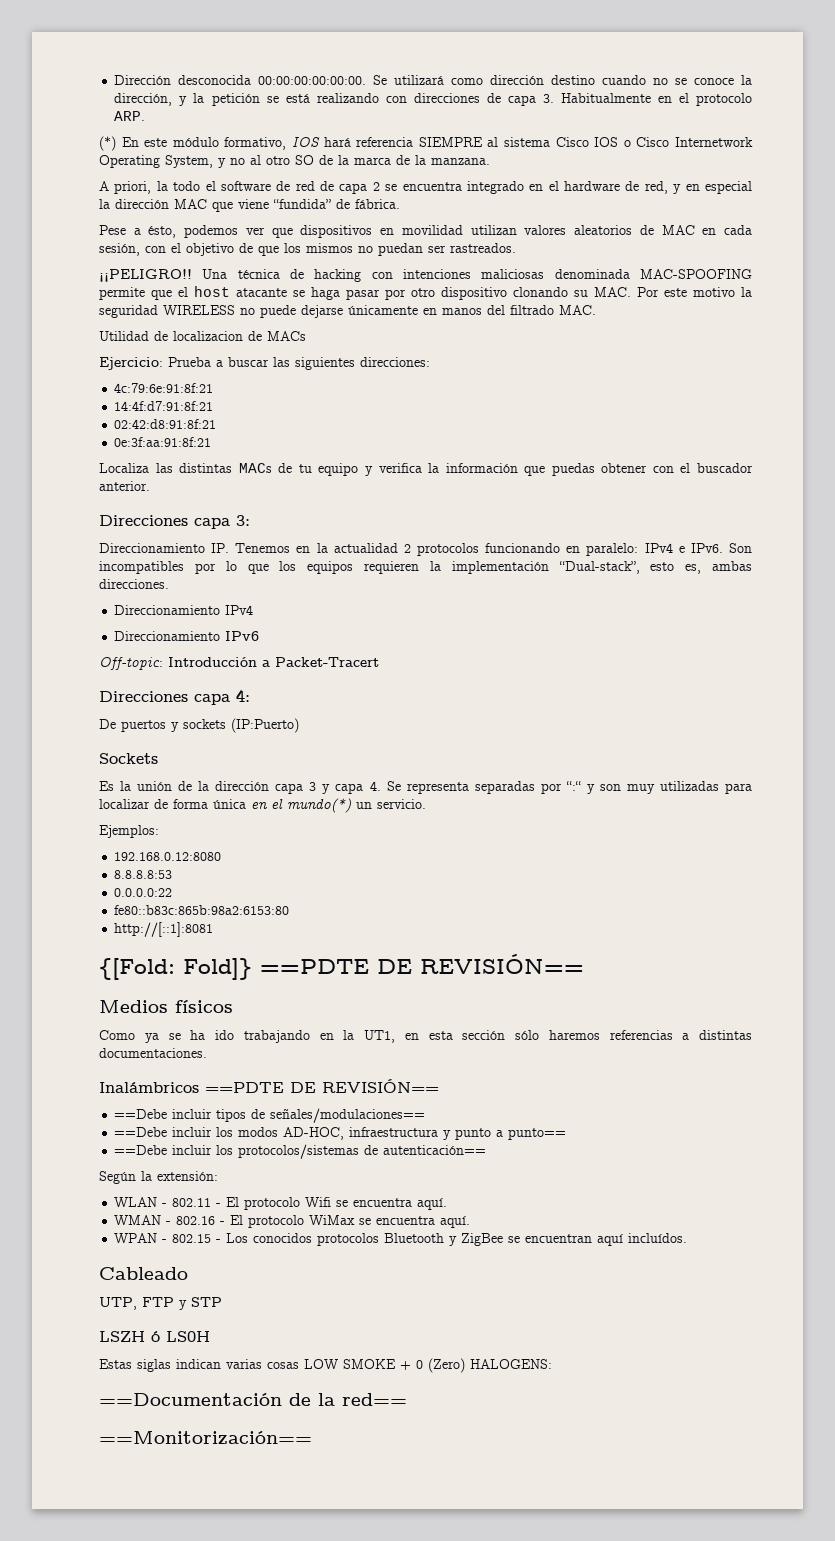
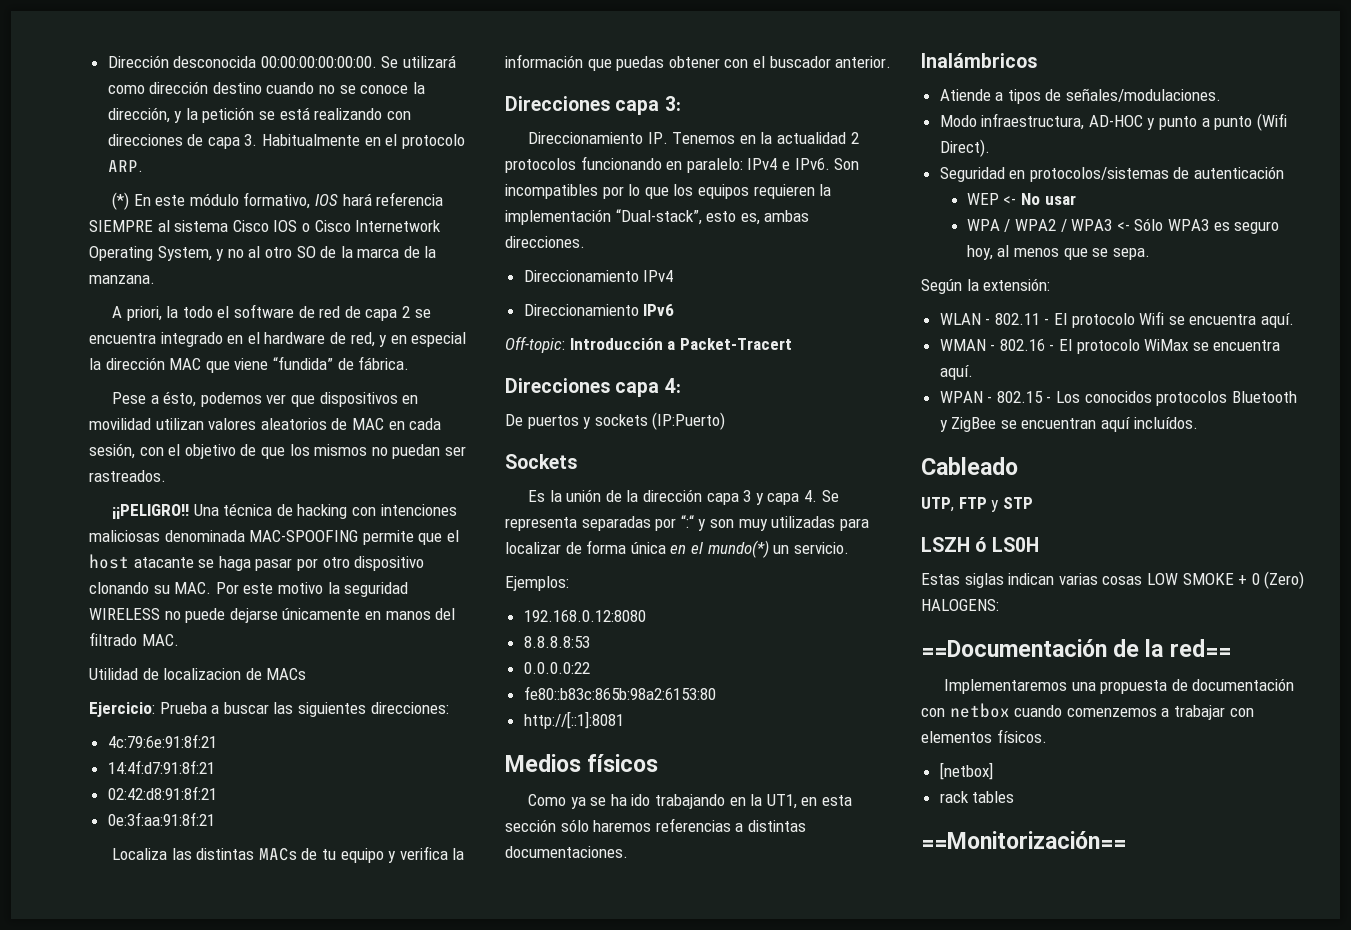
- {[Fold: Fold]} ==PDTE DE REVISIÓN==
- Inalámbricos ==PDTE DE REVISIÓN==
- ==Debe incluir tipos de señales/modulaciones==
- ==Debe incluir los modos AD-HOC, infraestructura y punto a punto==
- ==Debe incluir los protocolos/sistemas de autenticación==
+ Inalámbricos
+ Atiende a tipos de señales/modulaciones.
+ Modo infraestructura, AD-HOC y punto a punto (Wifi Direct).
+ Seguridad en protocolos/sistemas de autenticación
+ WEP <- No usar
+ WPA / WPA2 / WPA3 <- Sólo WPA3 es seguro hoy, al menos que se sepa.
+ Implementaremos una propuesta de documentación con netbox cuando comenzemos a trabajar con elementos físicos.
+ [netbox]
+ rack tables

